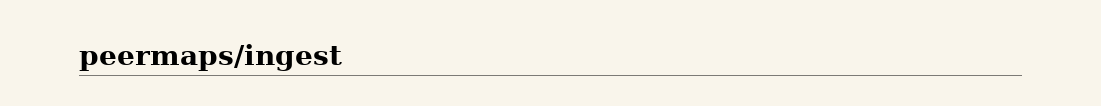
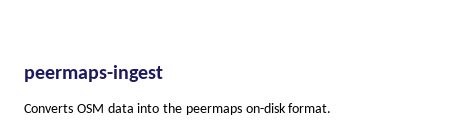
- peermaps/ingest
+ peermaps-ingest
+ Converts OSM data into the peermaps on-disk format.

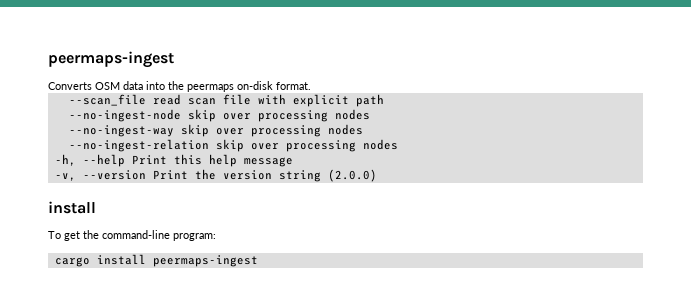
+ --scan_file read scan file with explicit path
+ --no-ingest-node skip over processing nodes
+ --no-ingest-way skip over processing nodes
+ --no-ingest-relation skip over processing nodes
+ -h, --help Print this help message
+ -v, --version Print the version string (2.0.0)
+ install
+ To get the command-line program:
+ cargo install peermaps-ingest

